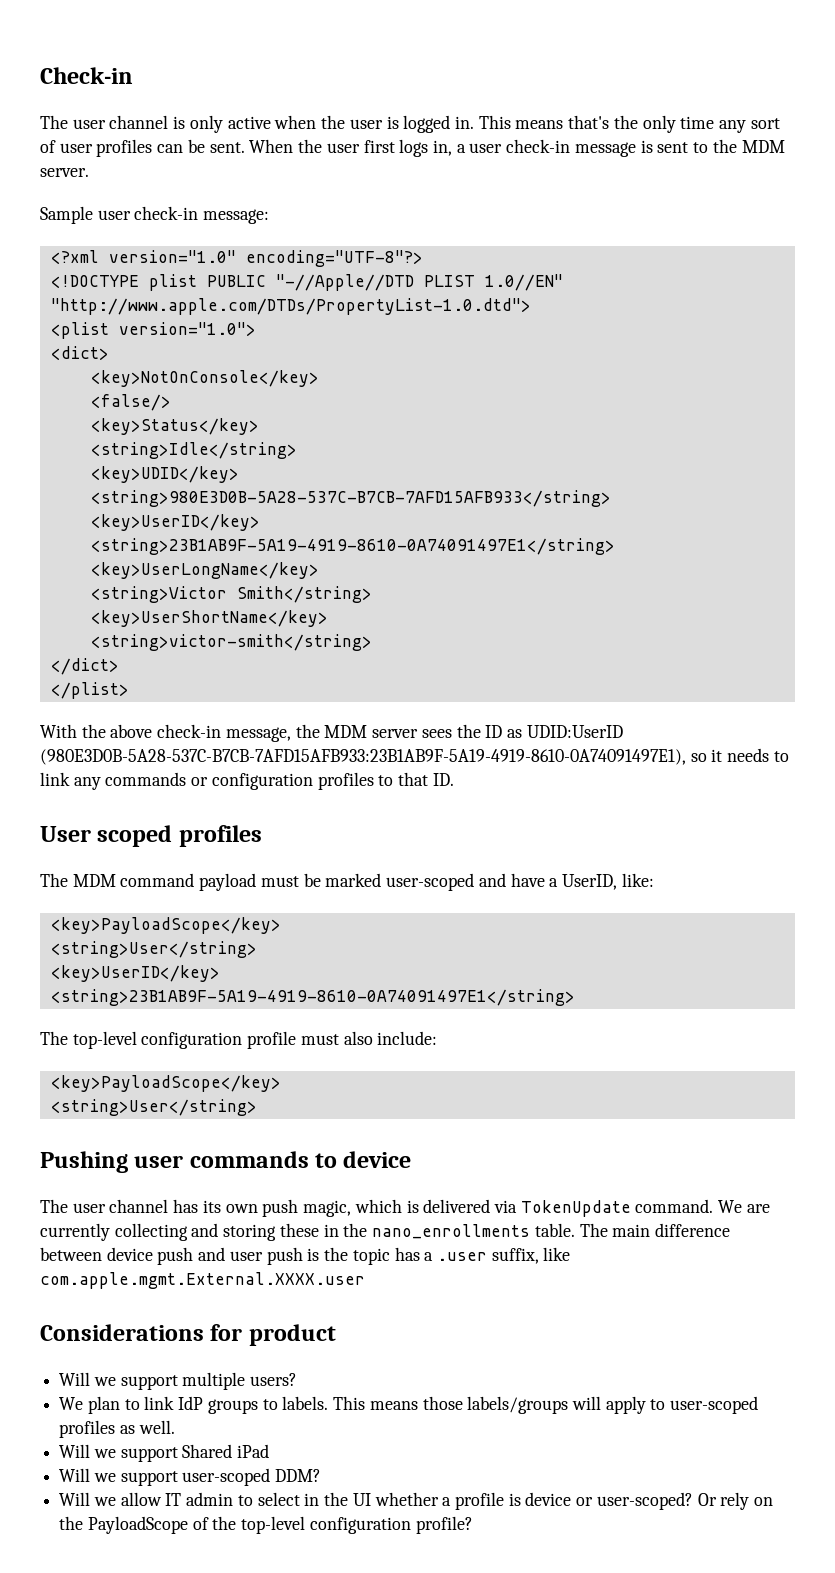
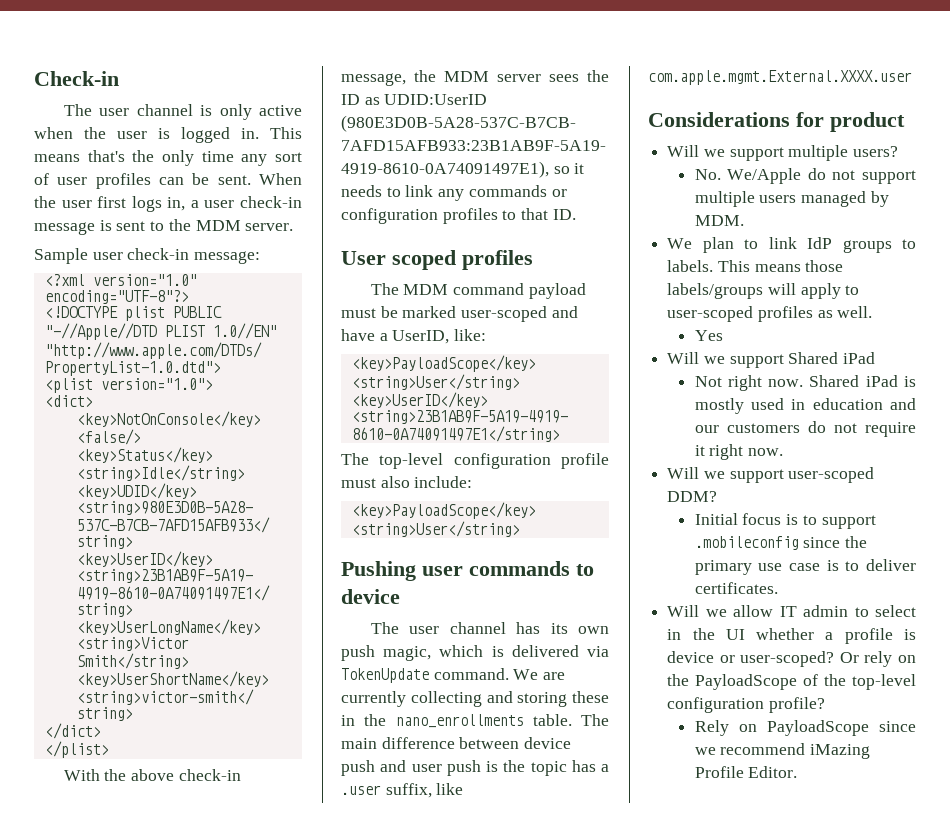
+ No. We/Apple do not support multiple users managed by MDM.
+ Yes
+ Not right now. Shared iPad is mostly used in education and our customers do not require it right now.
+ Initial focus is to support .mobileconfig since the primary use case is to deliver certificates.
+ Rely on PayloadScope since we recommend iMazing Profile Editor.

